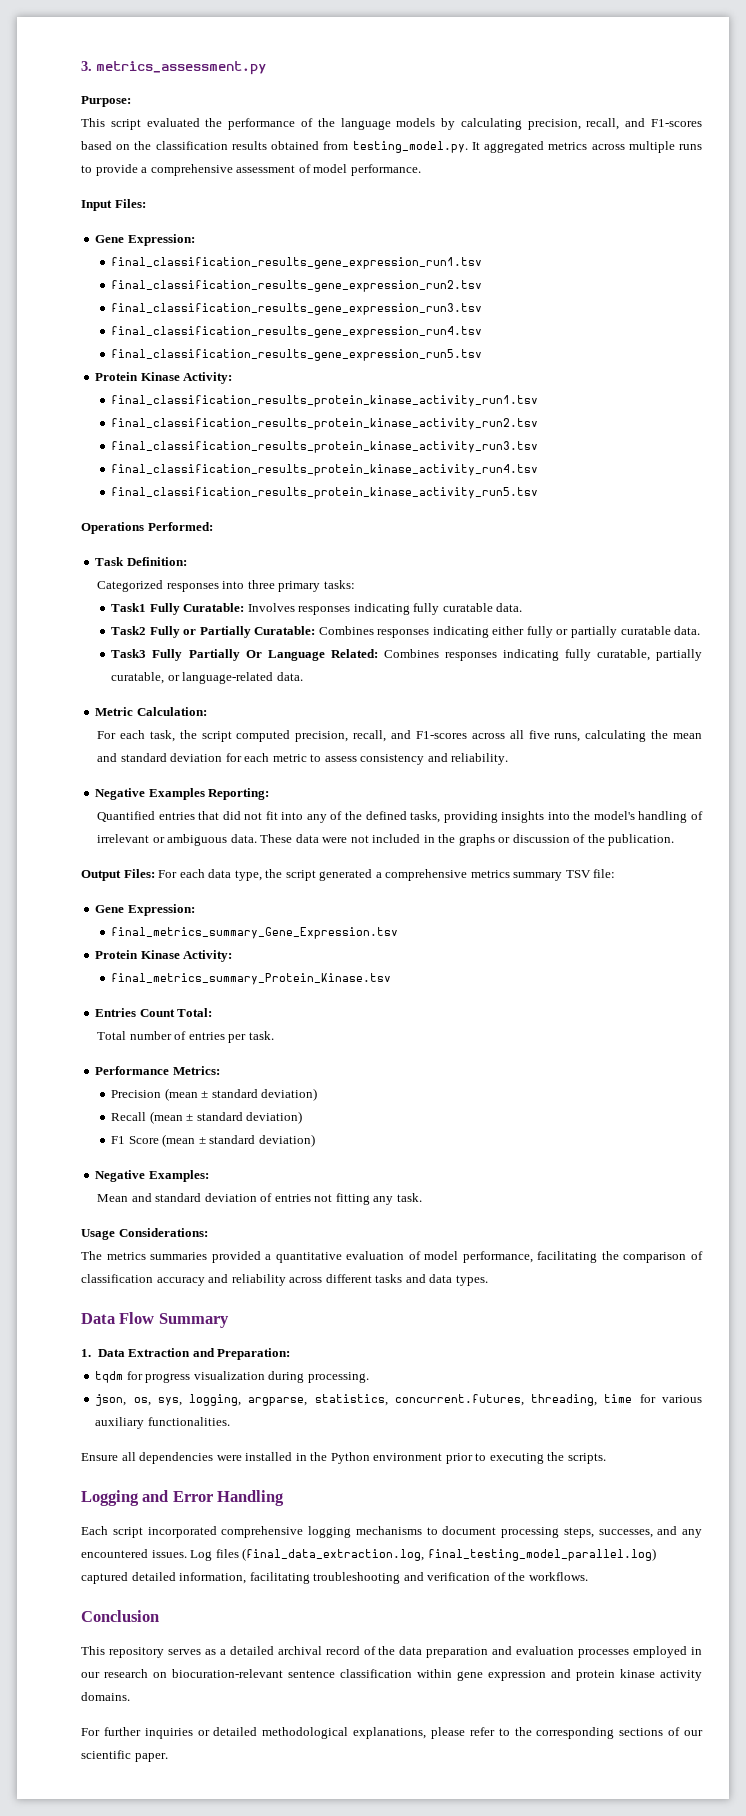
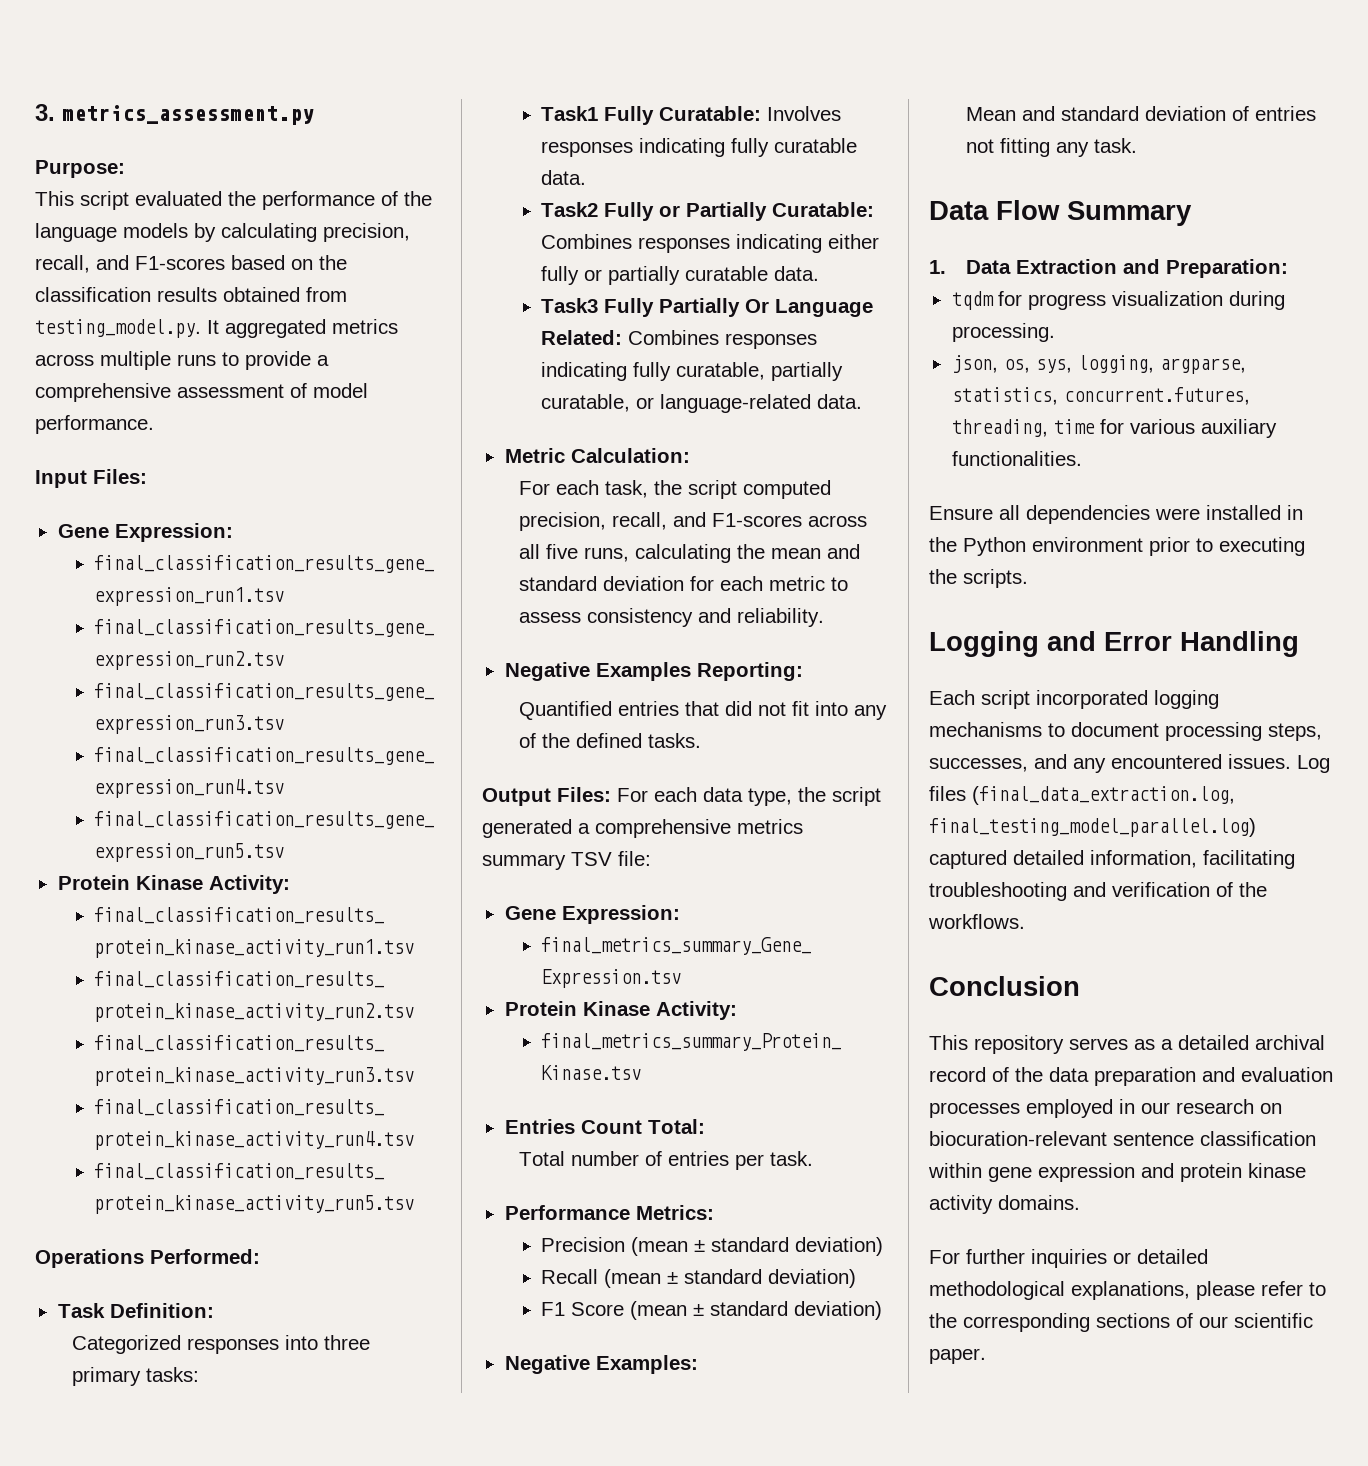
- Quantified entries that did not fit into any of the defined tasks, providing insights into the model's handling of irrelevant or ambiguous data. These data were not included in the graphs or discussion of the publication.
+ Quantified entries that did not fit into any of the defined tasks.
- Usage Considerations:
- The metrics summaries provided a quantitative evaluation of model performance, facilitating the comparison of classification accuracy and reliability across different tasks and data types.
- Each script incorporated comprehensive logging mechanisms to document processing steps, successes, and any encountered issues.
+ Each script incorporated logging mechanisms to document processing steps, successes, and any encountered issues.

